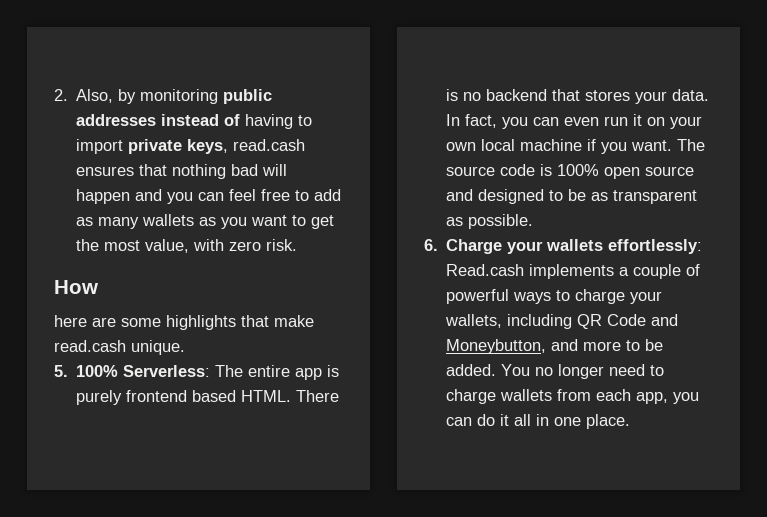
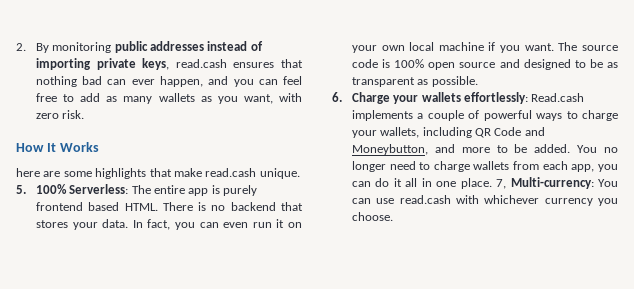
- 2. Also, by monitoring public addresses instead of having to import private keys, read.cash ensures that nothing bad will happen and you can feel free to add as many wallets as you want to get the most value, with zero risk.
+ 2. By monitoring public addresses instead of importing private keys, read.cash ensures that nothing bad can ever happen, and you can feel free to add as many wallets as you want, with zero risk.
- How
+ How It Works
+ 7, Multi-currency: You can use read.cash with whichever currency you choose.

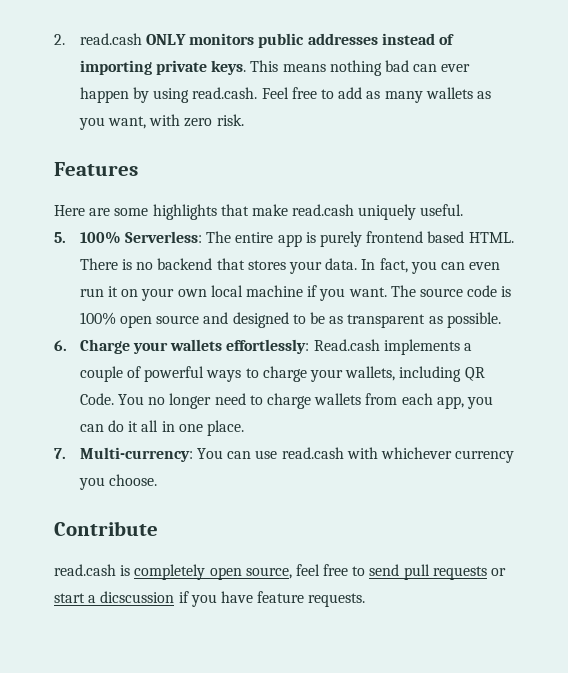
- 2. By monitoring public addresses instead of importing private keys, read.cash ensures that nothing bad can ever happen, and you can feel free to add as many wallets as you want, with zero risk.
+ 2. read.cash ONLY monitors public addresses instead of importing private keys. This means nothing bad can ever happen by using read.cash. Feel free to add as many wallets as you want, with zero risk.
- How It Works
- here are some highlights that make read.cash unique.
+ Features
+ Here are some highlights that make read.cash uniquely useful.
- 6. Charge your wallets effortlessly: Read.cash implements a couple of powerful ways to charge your wallets, including QR Code and Moneybutton, and more to be added.
+ 6. Charge your wallets effortlessly: Read.cash implements a couple of powerful ways to charge your wallets, including QR Code.
- You no longer need to charge wallets from each app, you can do it all in one place. 7, Multi-currency: You can use read.cash with whichever currency you choose.
+ You no longer need to charge wallets from each app, you can do it all in one place.
+ 7. Multi-currency: You can use read.cash with whichever currency you choose.
+ Contribute
+ read.cash is completely open source, feel free to send pull requests or start a dicscussion if you have feature requests.

